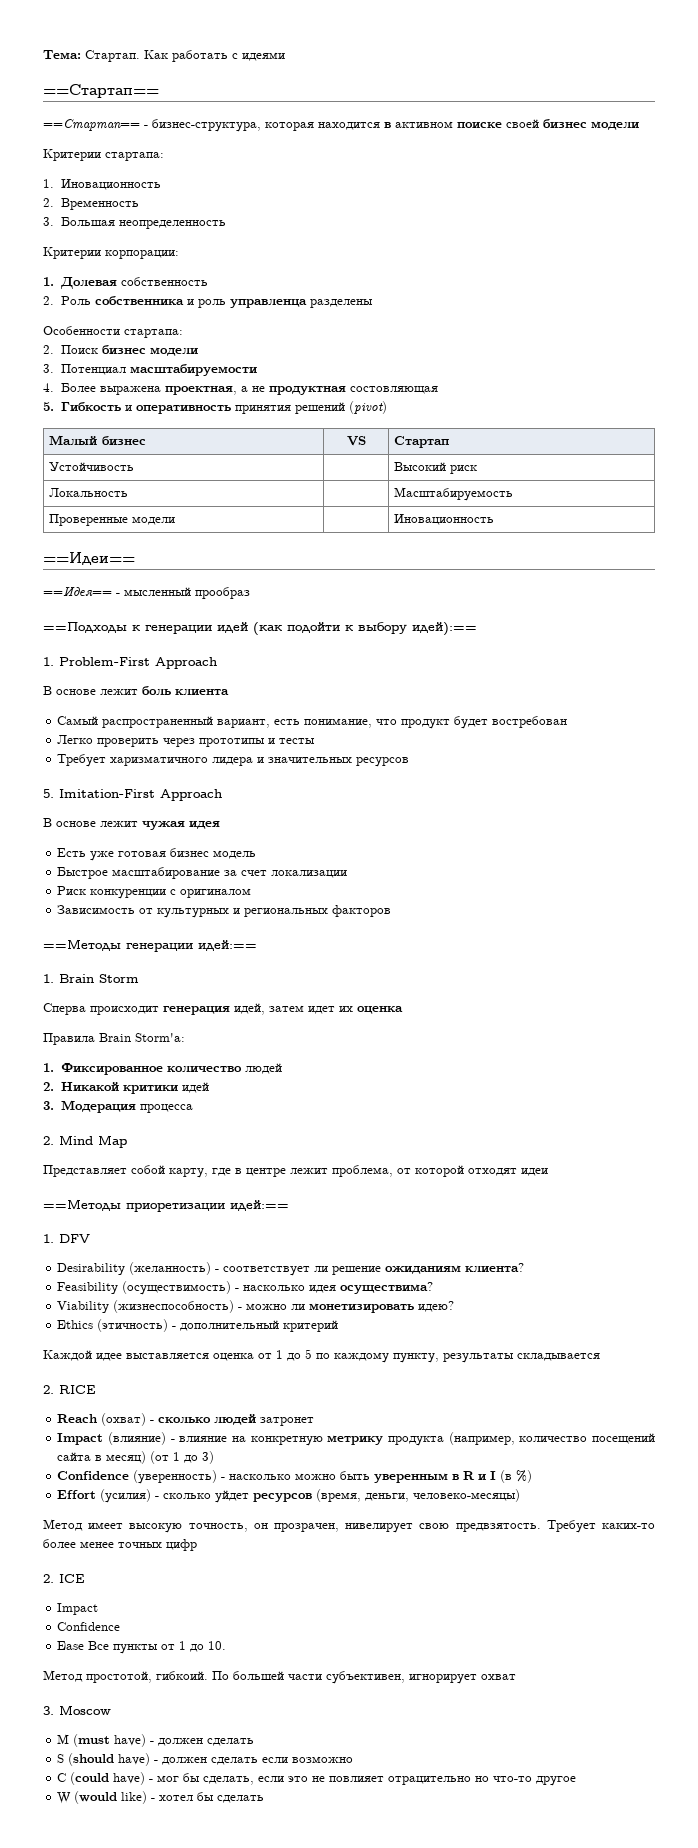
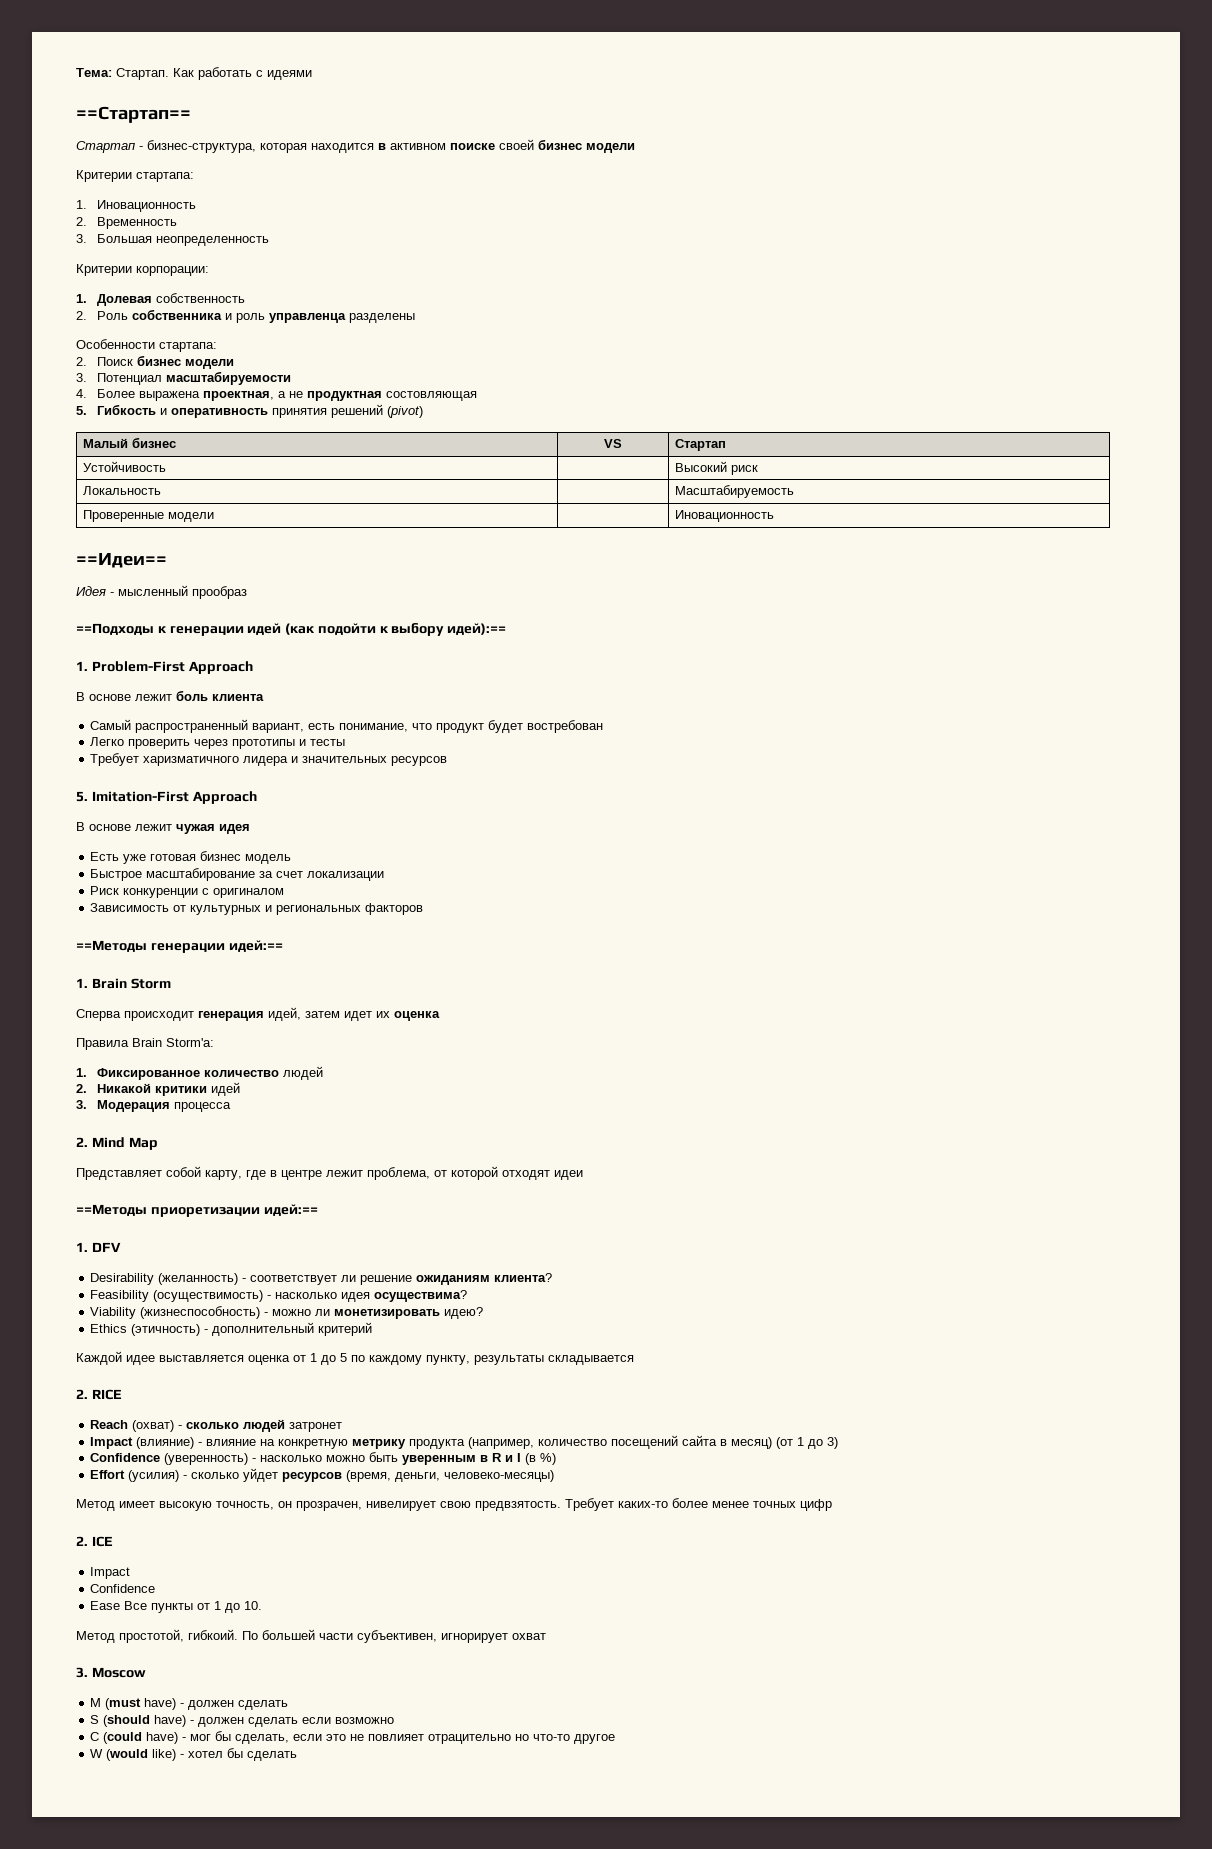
- ==Стартап== - бизнес-структура, которая находится в активном поиске своей бизнес модели
+ Стартап - бизнес-структура, которая находится в активном поиске своей бизнес модели
- ==Идея== - мысленный прообраз
+ Идея - мысленный прообраз

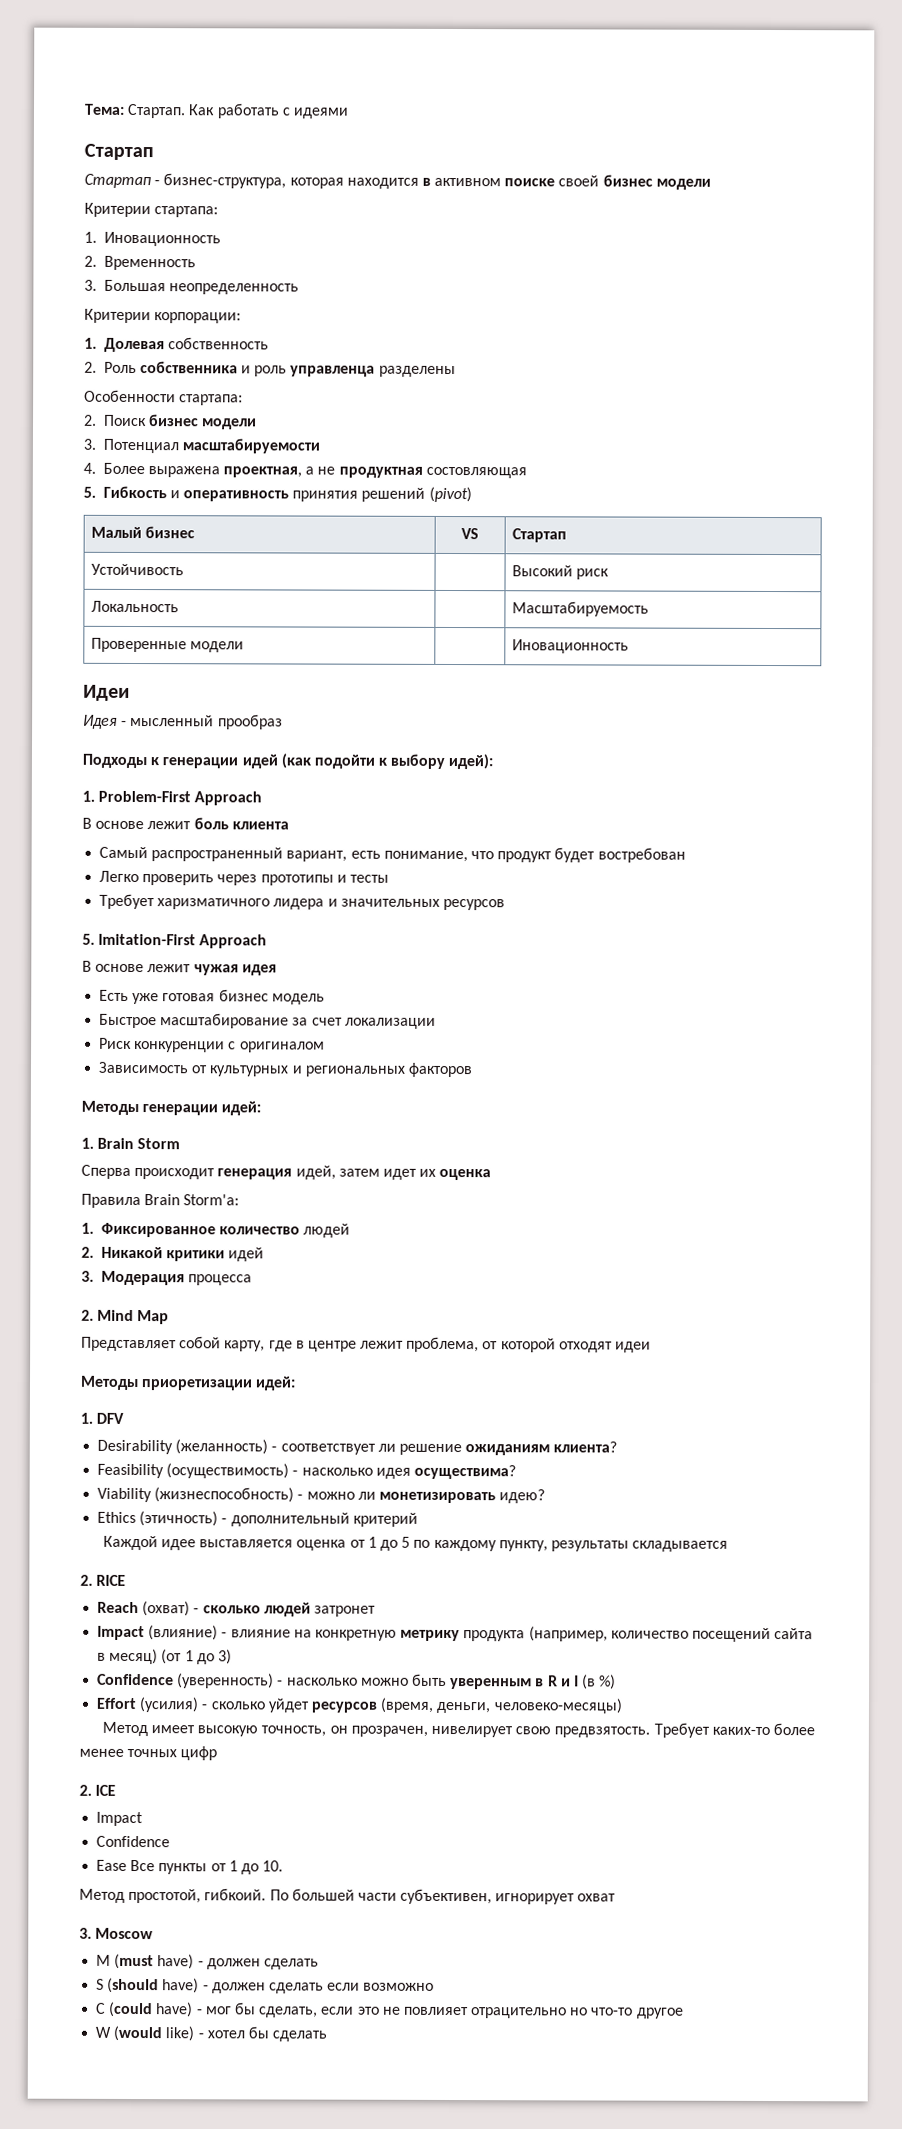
  Как работать с идеями
- ==Стартап==
+ Стартап
- ==Идеи==
+ Идеи
- ==Подходы к генерации идей (как подойти к выбору идей):==
+ Подходы к генерации идей (как подойти к выбору идей):
- ==Методы генерации идей:==
+ Методы генерации идей:
- ==Методы приоретизации идей:==
+ Методы приоретизации идей:

